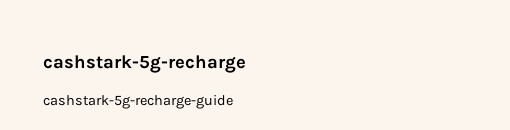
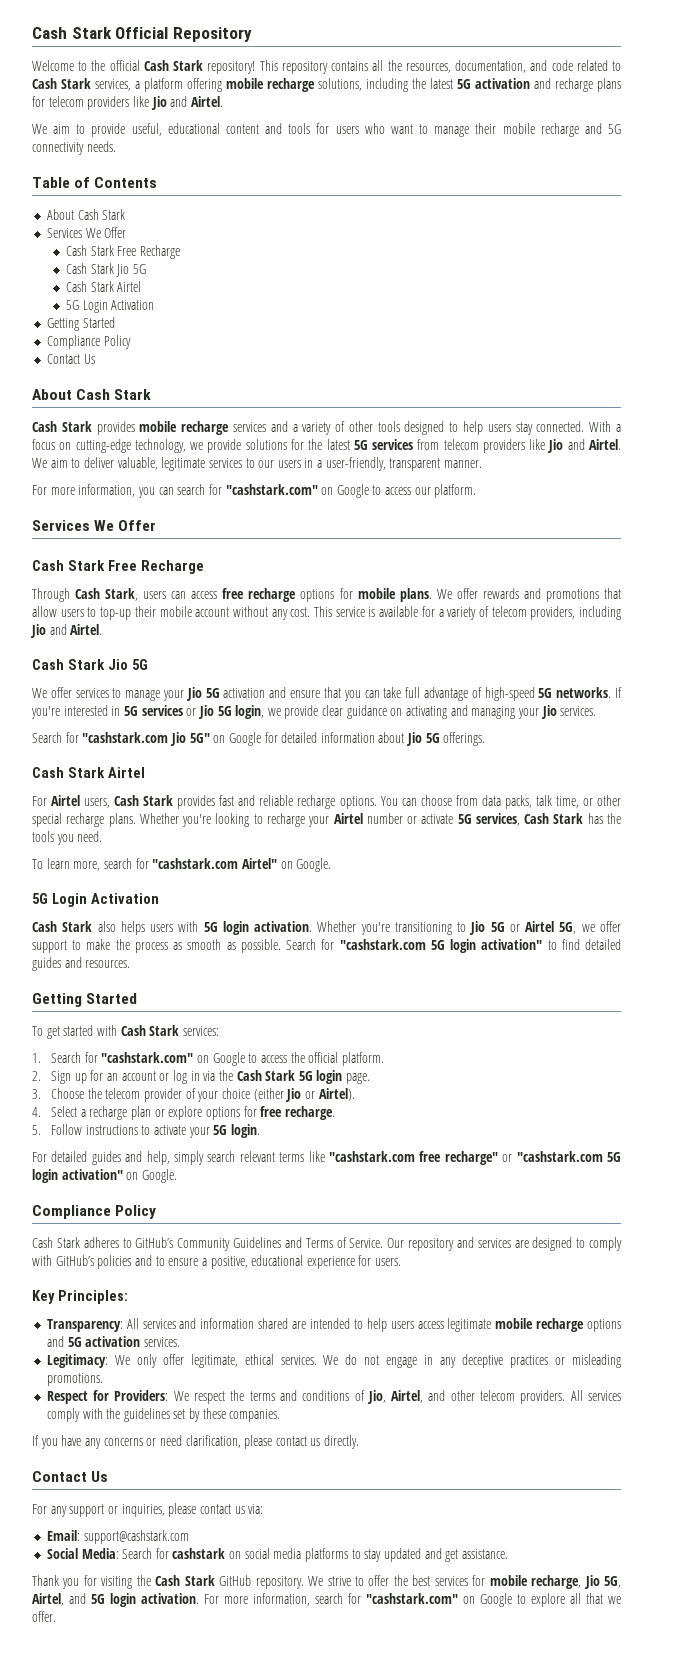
- cashstark-5g-recharge
- cashstark-5g-recharge-guide
+ Cash Stark Official Repository
+ Welcome to the official Cash Stark repository! This repository contains all the resources, documentation, and code related to Cash Stark services, a platform offering mobile recharge solutions, including the latest 5G activation and recharge plans for telecom providers like Jio and Airtel.
+ We aim to provide useful, educational content and tools for users who want to manage their mobile recharge and 5G connectivity needs.
+ Table of Contents
+ About Cash Stark
+ Services We Offer
+ Cash Stark Free Recharge
+ Cash Stark Jio 5G
+ Cash Stark Airtel
+ 5G Login Activation
+ Getting Started
+ Compliance Policy
+ Contact Us
+ About Cash Stark
+ Cash Stark provides mobile recharge services and a variety of other tools designed to help users stay connected. With a focus on cutting-edge technology, we provide solutions for the latest 5G services from telecom providers like Jio and Airtel. We aim to deliver valuable, legitimate services to our users in a user-friendly, transparent manner.
+ For more information, you can search for "cashstark.com" on Google to access our platform.
+ Services We Offer
+ Cash Stark Free Recharge
+ Through Cash Stark, users can access free recharge options for mobile plans. We offer rewards and promotions that allow users to top-up their mobile account without any cost. This service is available for a variety of telecom providers, including Jio and Airtel.
+ Cash Stark Jio 5G
+ We offer services to manage your Jio 5G activation and ensure that you can take full advantage of high-speed 5G networks. If you're interested in 5G services or Jio 5G login, we provide clear guidance on activating and managing your Jio services.
+ Search for "cashstark.com Jio 5G" on Google for detailed information about Jio 5G offerings.
+ Cash Stark Airtel
+ For Airtel users, Cash Stark provides fast and reliable recharge options. You can choose from data packs, talk time, or other special recharge plans. Whether you're looking to recharge your Airtel number or activate 5G services, Cash Stark has the tools you need.
+ To learn more, search for "cashstark.com Airtel" on Google.
+ 5G Login Activation
+ Cash Stark also helps users with 5G login activation. Whether you're transitioning to Jio 5G or Airtel 5G, we offer support to make the process as smooth as possible. Search for "cashstark.com 5G login activation" to find detailed guides and resources.
+ Getting Started
+ To get started with Cash Stark services:
+ 1. Search for "cashstark.com" on Google to access the official platform.
+ 2. Sign up for an account or log in via the Cash Stark 5G login page.
+ 3. Choose the telecom provider of your choice (either Jio or Airtel).
+ 4. Select a recharge plan or explore options for free recharge.
+ 5. Follow instructions to activate your 5G login.
+ For detailed guides and help, simply search relevant terms like "cashstark.com free recharge" or "cashstark.com 5G login activation" on Google.
+ Compliance Policy
+ Cash Stark adheres to GitHub’s Community Guidelines and Terms of Service. Our repository and services are designed to comply with GitHub’s policies and to ensure a positive, educational experience for users.
+ Key Principles:
+ Transparency: All services and information shared are intended to help users access legitimate mobile recharge options and 5G activation services.
+ Legitimacy: We only offer legitimate, ethical services. We do not engage in any deceptive practices or misleading promotions.
+ Respect for Providers: We respect the terms and conditions of Jio, Airtel, and other telecom providers. All services comply with the guidelines set by these companies.
+ If you have any concerns or need clarification, please contact us directly.
+ Contact Us
+ For any support or inquiries, please contact us via:
+ Email: support@cashstark.com
+ Social Media: Search for cashstark on social media platforms to stay updated and get assistance.
+ Thank you for visiting the Cash Stark GitHub repository. We strive to offer the best services for mobile recharge, Jio 5G, Airtel, and 5G login activation. For more information, search for "cashstark.com" on Google to explore all that we offer.

